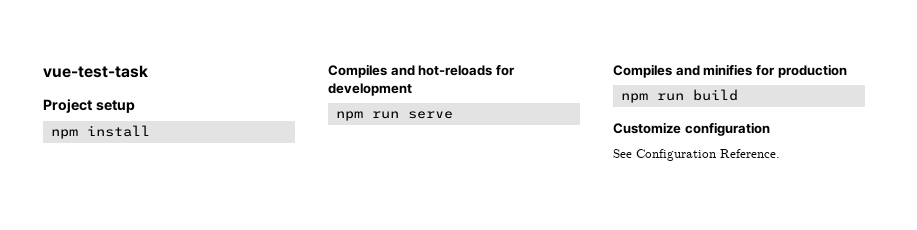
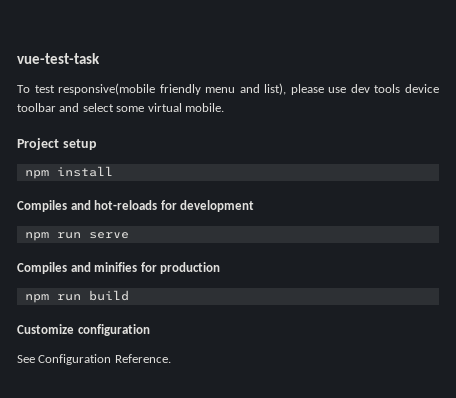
+ To test responsive(mobile friendly menu and list), please use dev tools device toolbar and select some virtual mobile.

